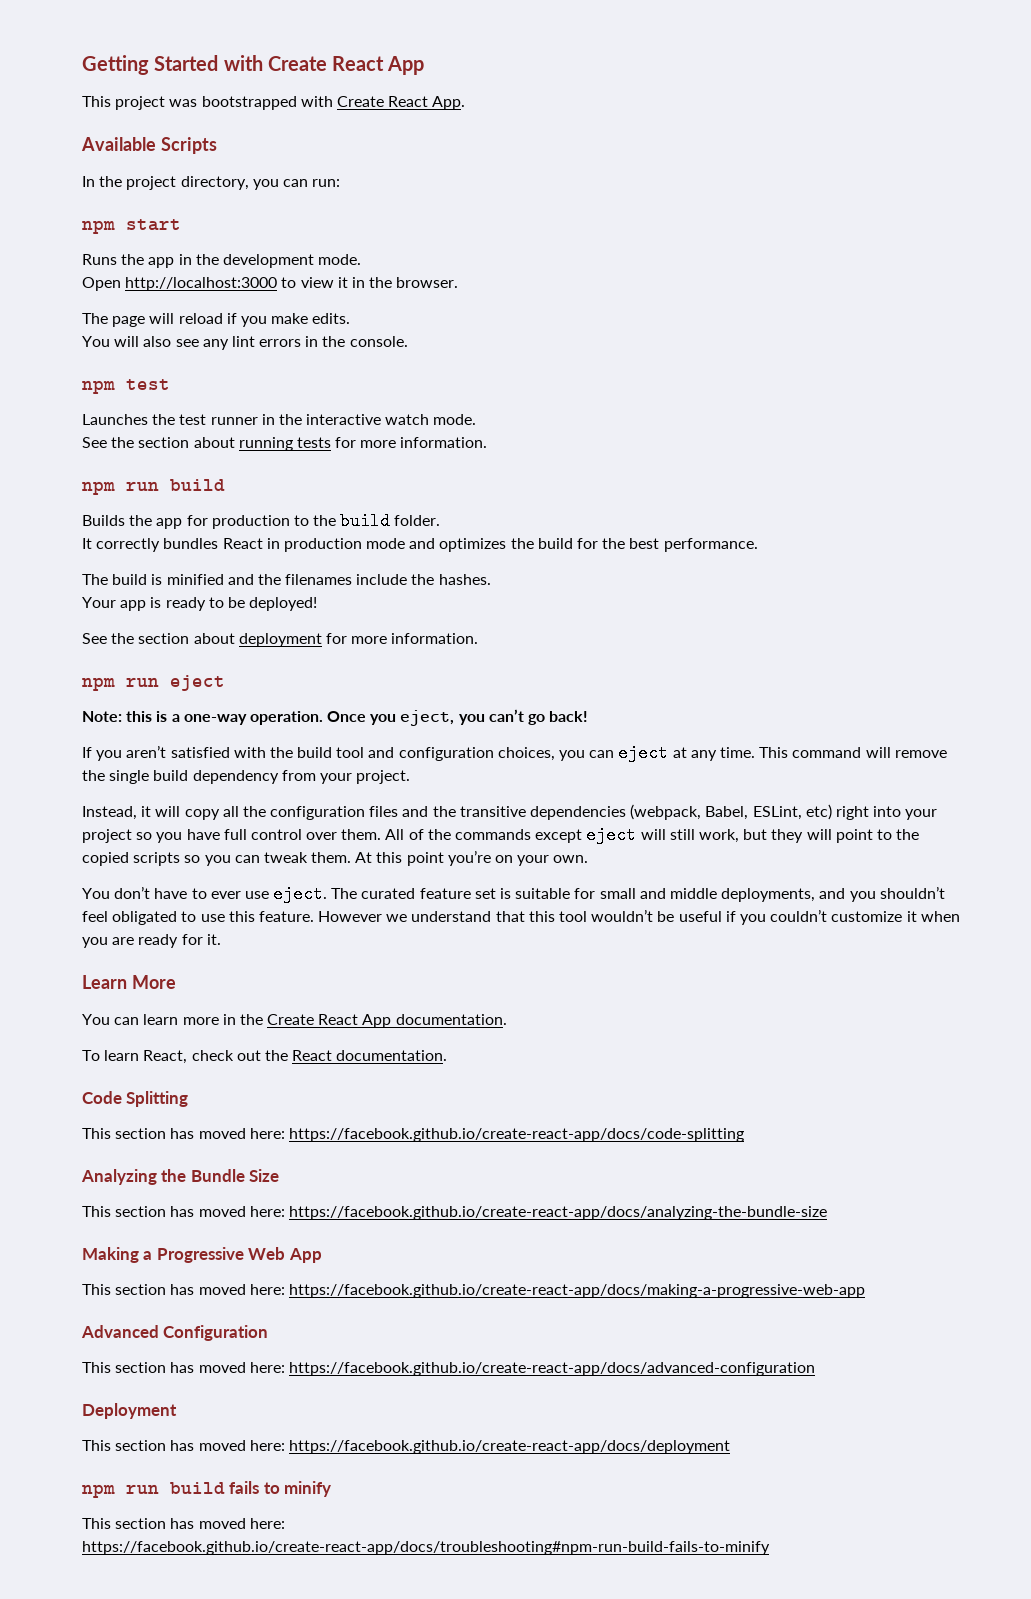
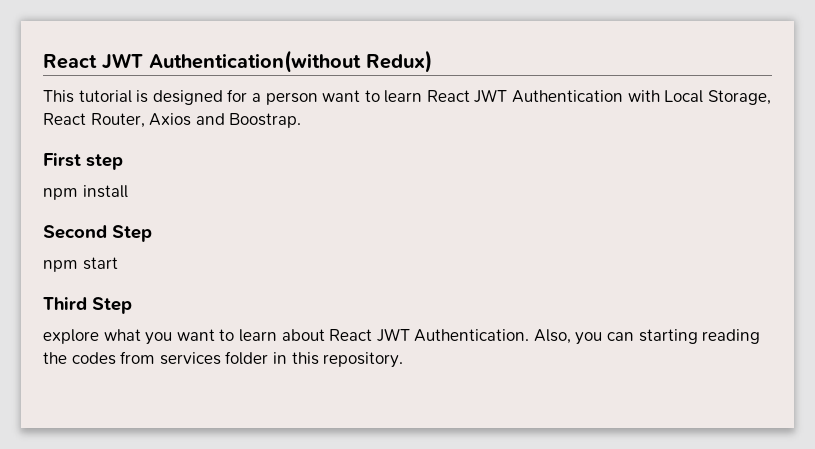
- Getting Started with Create React App
- This project was bootstrapped with Create React App.
- Available Scripts
- In the project directory, you can run:
+ React JWT Authentication(without Redux)
+ This tutorial is designed for a person want to learn React JWT Authentication with Local Storage, React Router, Axios and Boostrap.
+ First step
+ npm install
+ Second Step
  npm start
- Runs the app in the development mode.
- Open http://localhost:3000 to view it in the browser.
- The page will reload if you make edits.
- You will also see any lint errors in the console.
- npm test
- Launches the test runner in the interactive watch mode.
- See the section about running tests for more information.
- npm run build
- Builds the app for production to the build folder.
- It correctly bundles React in production mode and optimizes the build for the best performance.
- The build is minified and the filenames include the hashes.
- Your app is ready to be deployed!
- See the section about deployment for more information.
- npm run eject
- Note: this is a one-way operation. Once you eject, you can’t go back!
- If you aren’t satisfied with the build tool and configuration choices, you can eject at any time. This command will remove the single build dependency from your project.
- Instead, it will copy all the configuration files and the transitive dependencies (webpack, Babel, ESLint, etc) right into your project so you have full control over them. All of the commands except eject will still work, but they will point to the copied scripts so you can tweak them. At this point you’re on your own.
- You don’t have to ever use eject. The curated feature set is suitable for small and middle deployments, and you shouldn’t feel obligated to use this feature. However we understand that this tool wouldn’t be useful if you couldn’t customize it when you are ready for it.
- Learn More
- You can learn more in the Create React App documentation.
- To learn React, check out the React documentation.
- Code Splitting
- This section has moved here: https://facebook.github.io/create-react-app/docs/code-splitting
- Analyzing the Bundle Size
- This section has moved here: https://facebook.github.io/create-react-app/docs/analyzing-the-bundle-size
- Making a Progressive Web App
- This section has moved here: https://facebook.github.io/create-react-app/docs/making-a-progressive-web-app
- Advanced Configuration
- This section has moved here: https://facebook.github.io/create-react-app/docs/advanced-configuration
- Deployment
- This section has moved here: https://facebook.github.io/create-react-app/docs/deployment
- npm run build fails to minify
- This section has moved here: https://facebook.github.io/create-react-app/docs/troubleshooting#npm-run-build-fails-to-minify
+ Third Step
+ explore what you want to learn about React JWT Authentication. Also, you can starting reading the codes from services folder in this repository.

